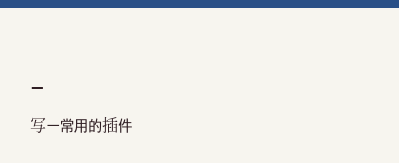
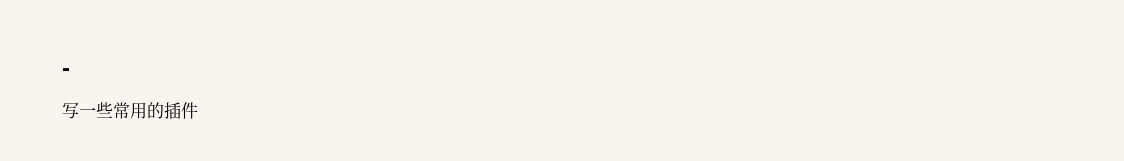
- 写一常用的插件
+ 写一些常用的插件

